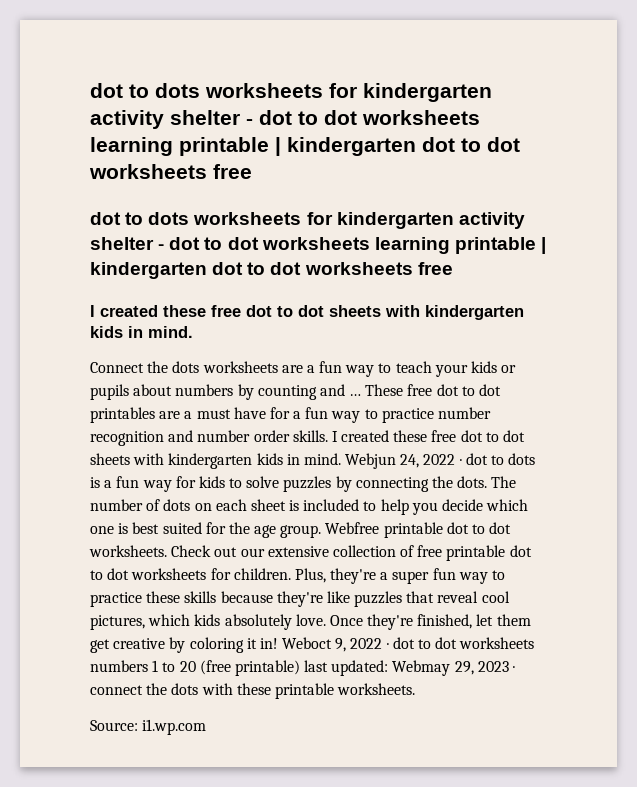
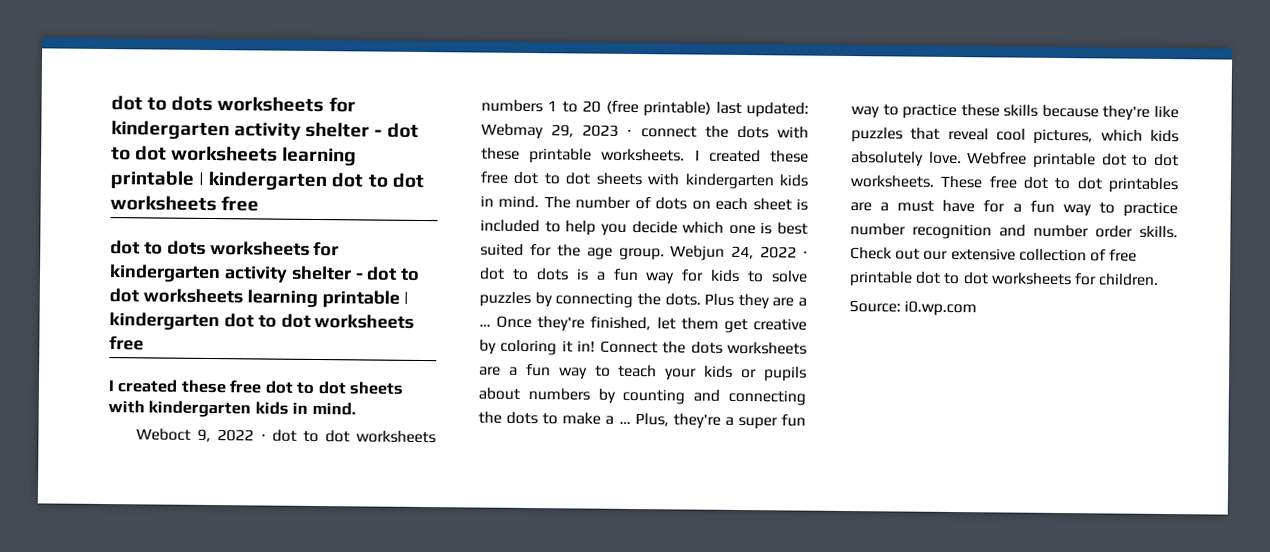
- Connect the dots worksheets are a fun way to teach your kids or pupils about numbers by counting and … These free dot to dot printables are a must have for a fun way to practice number recognition and number order skills. I created these free dot to dot sheets with kindergarten kids in mind. Webjun 24, 2022 · dot to dots is a fun way for kids to solve puzzles by connecting the dots. The number of dots on each sheet is included to help you decide which one is best suited for the age group. Webfree printable dot to dot worksheets. Check out our extensive collection of free printable dot to dot worksheets for children. Plus, they're a super fun way to practice these skills because they're like puzzles that reveal cool pictures, which kids absolutely love. Once they're finished, let them get creative by coloring it in!
+ I created these free dot to dot sheets with kindergarten kids in mind. The number of dots on each sheet is included to help you decide which one is best suited for the age group. Webjun 24, 2022 · dot to dots is a fun way for kids to solve puzzles by connecting the dots. Plus they are a … Once they're finished, let them get creative by coloring it in! Connect the dots worksheets are a fun way to teach your kids or pupils about numbers by counting and connecting the dots to make a … Plus, they're a super fun way to practice these skills because they're like puzzles that reveal cool pictures, which kids absolutely love. Webfree printable dot to dot worksheets. These free dot to dot printables are a must have for a fun way to practice number recognition and number order skills. Check out our extensive collection of free printable dot to dot worksheets for children.
- Source: i1.wp.com
+ Source: i0.wp.com

